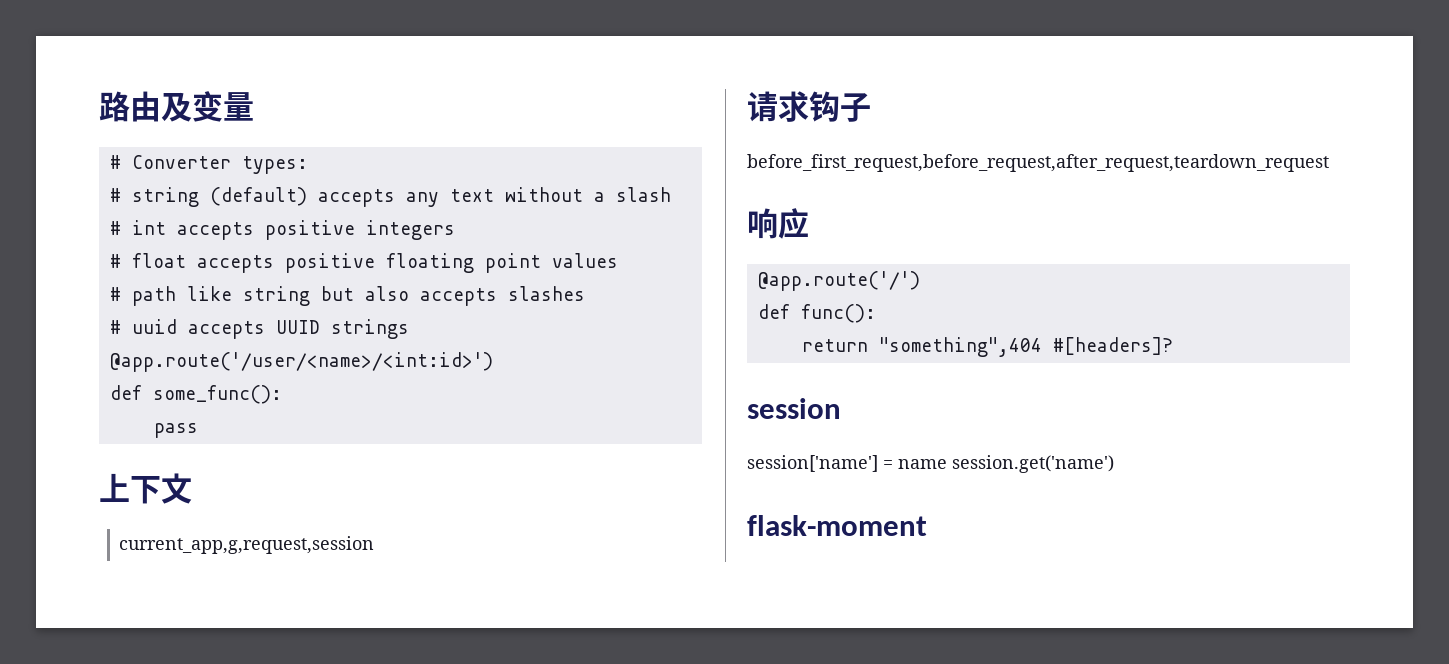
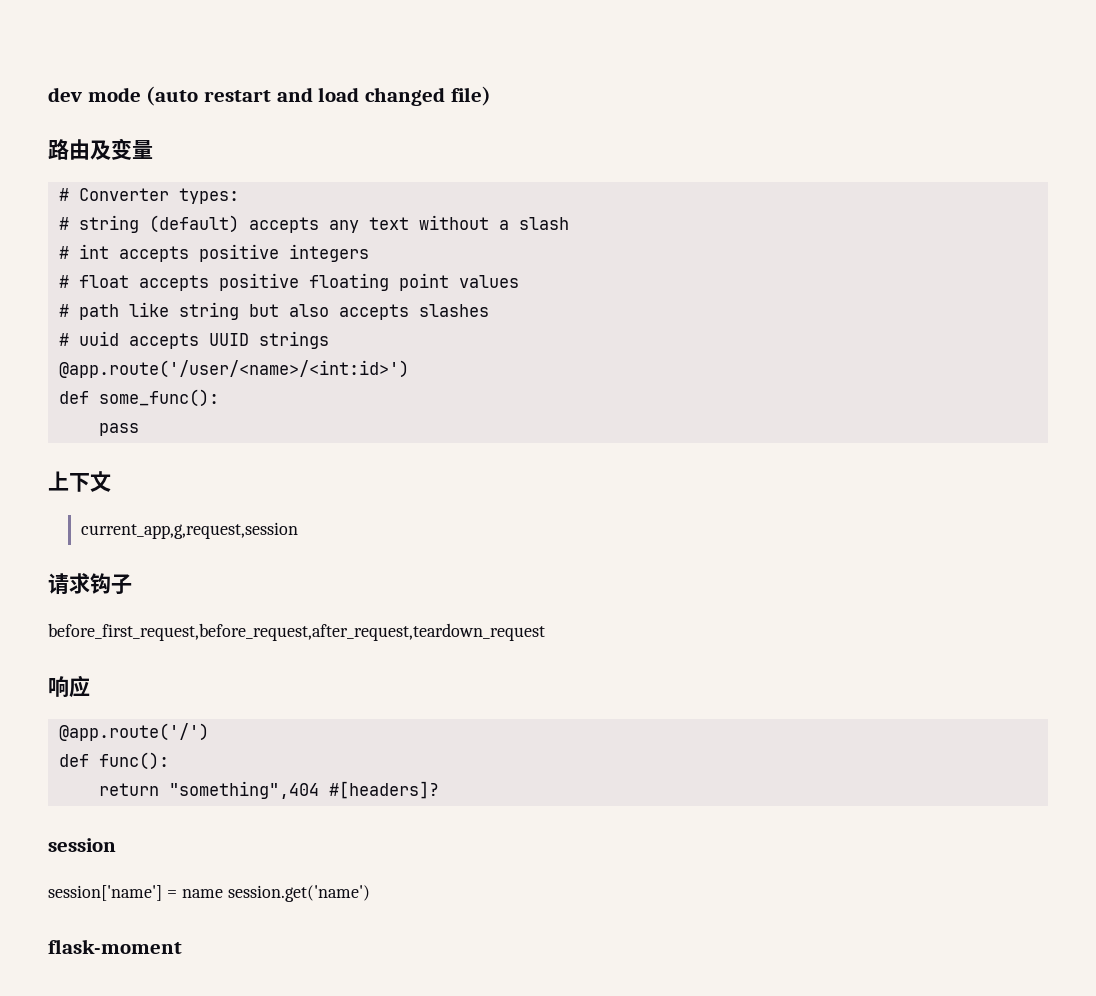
+ dev mode (auto restart and load changed file)

